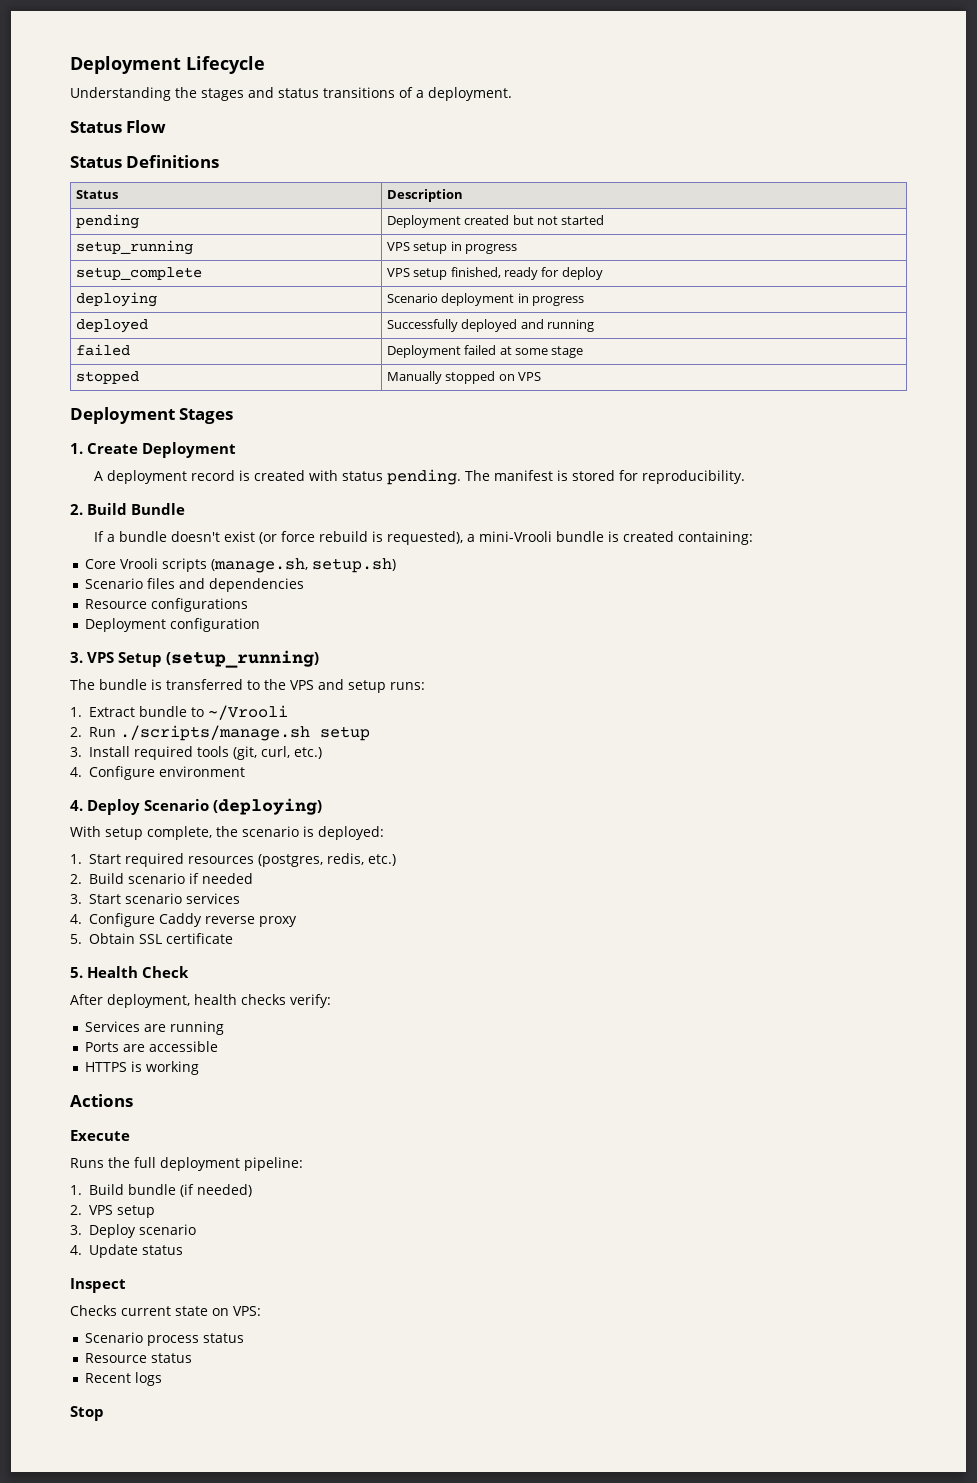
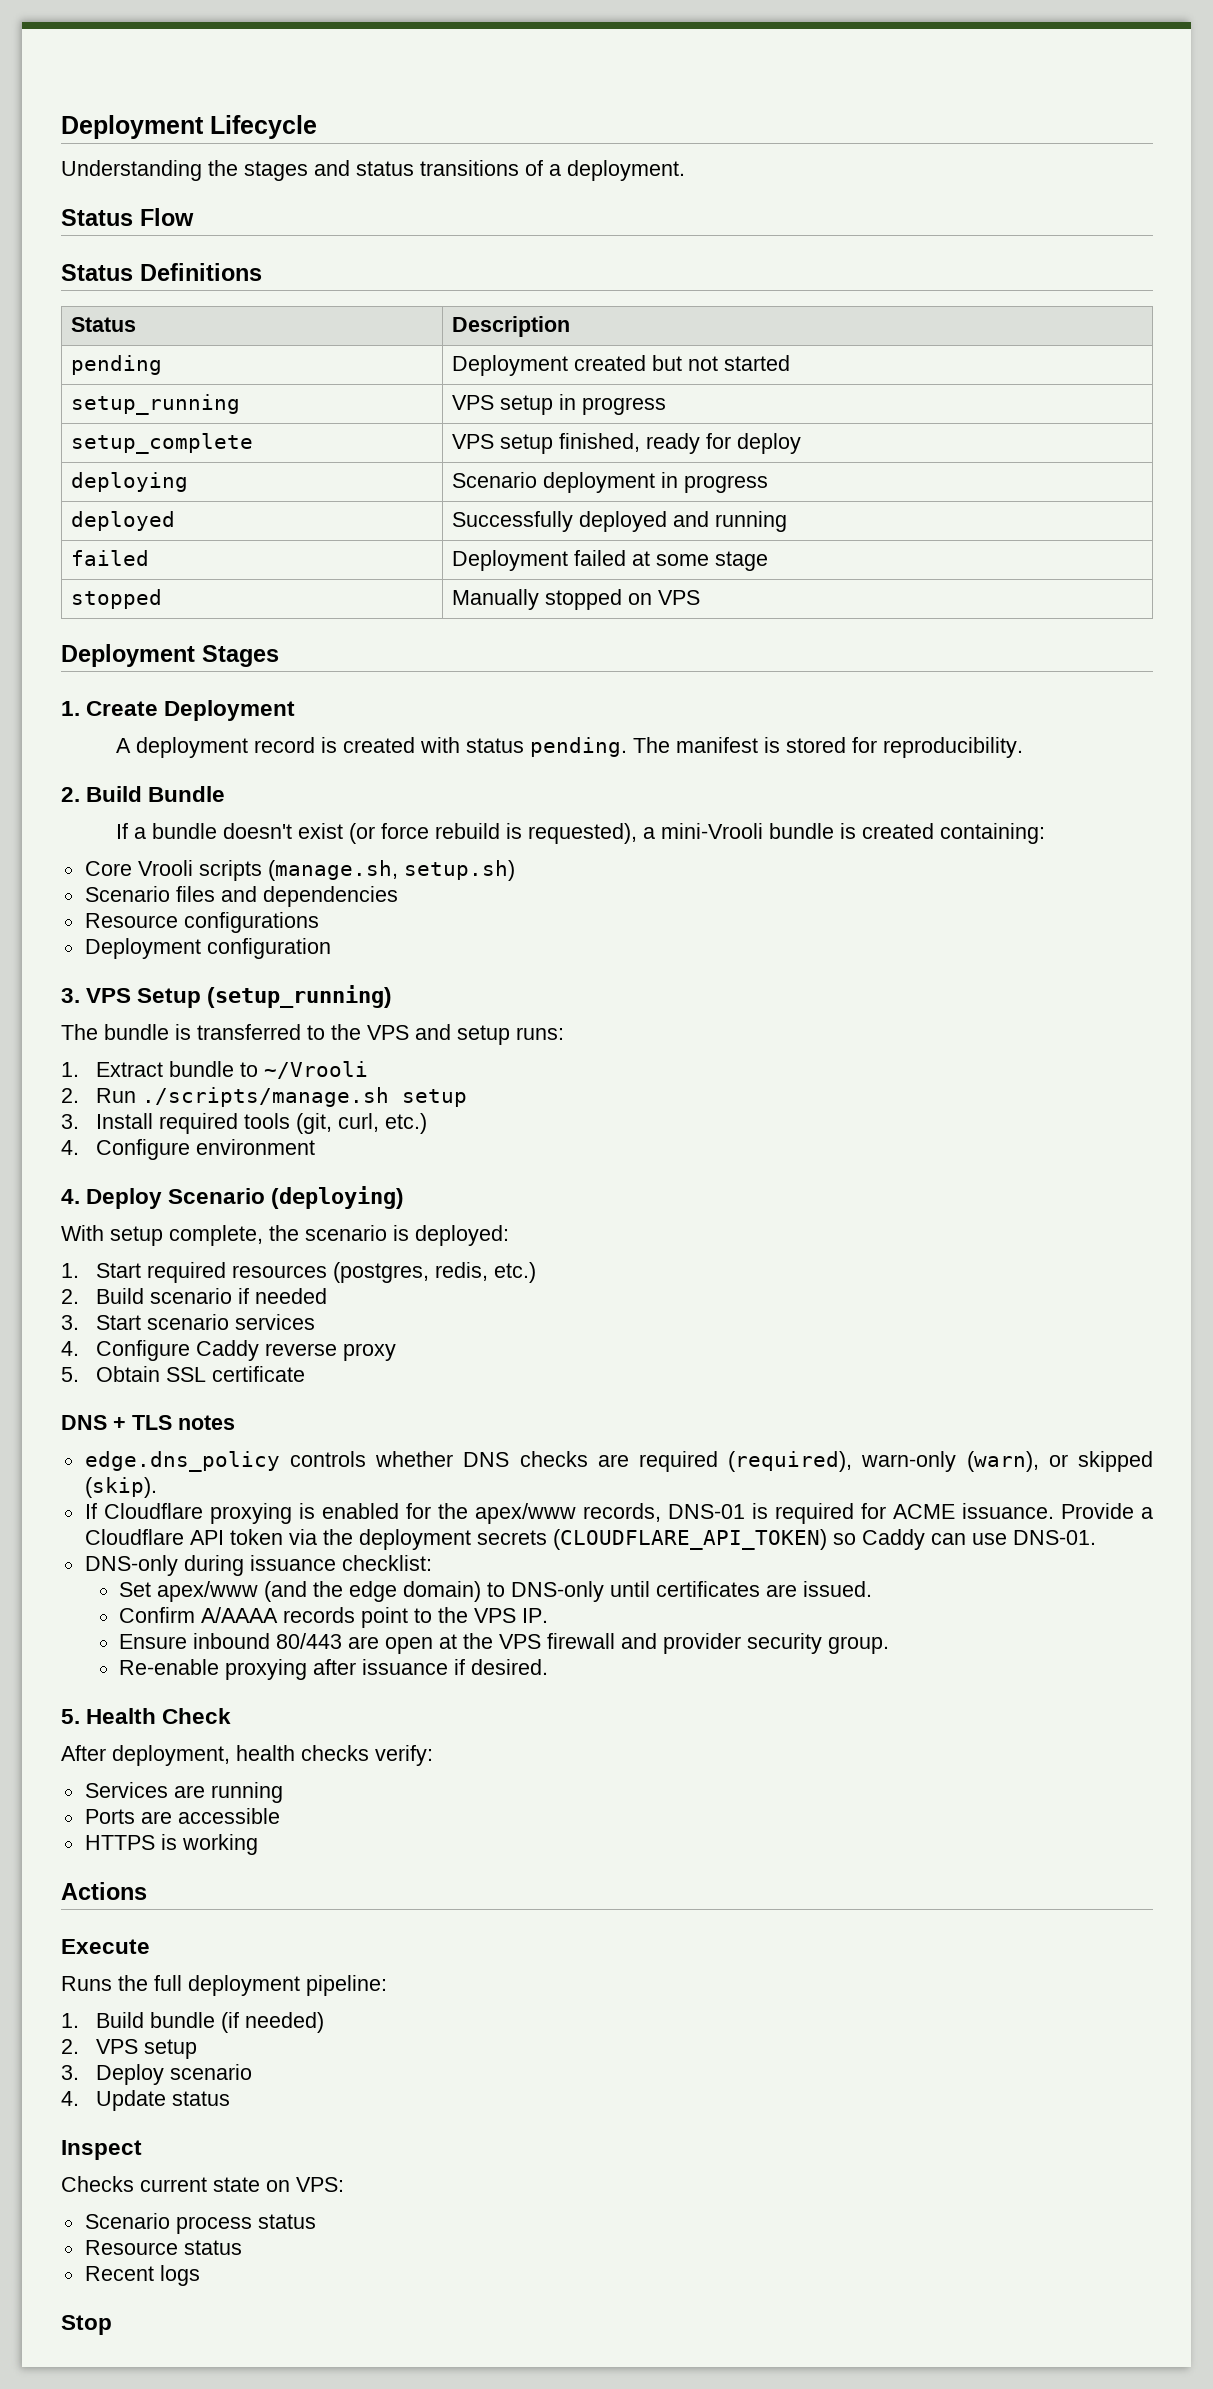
+ DNS + TLS notes
+ edge.dns_policy controls whether DNS checks are required (required), warn-only (warn), or skipped (skip).
+ If Cloudflare proxying is enabled for the apex/www records, DNS-01 is required for ACME issuance. Provide a Cloudflare API token via the deployment secrets (CLOUDFLARE_API_TOKEN) so Caddy can use DNS-01.
+ DNS-only during issuance checklist:
+ Set apex/www (and the edge domain) to DNS-only until certificates are issued.
+ Confirm A/AAAA records point to the VPS IP.
+ Ensure inbound 80/443 are open at the VPS firewall and provider security group.
+ Re-enable proxying after issuance if desired.

